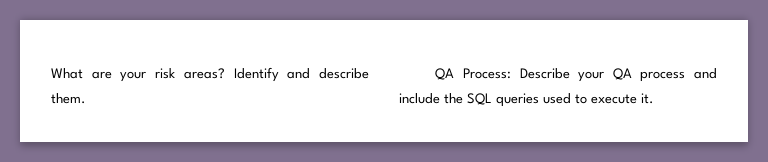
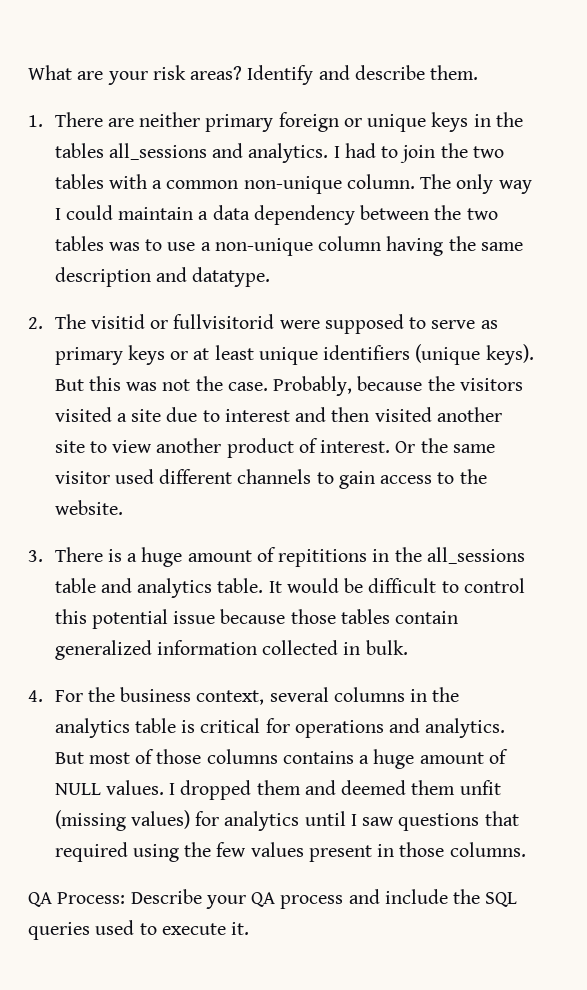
+ 1. There are neither primary foreign or unique keys in the tables all_sessions and analytics. I had to join the two tables with a common non-unique column. The only way I could maintain a data dependency between the two tables was to use a non-unique column having the same description and datatype.
+ 2. The visitid or fullvisitorid were supposed to serve as primary keys or at least unique identifiers (unique keys). But this was not the case. Probably, because the visitors visited a site due to interest and then visited another site to view another product of interest. Or the same visitor used different channels to gain access to the website.
+ 3. There is a huge amount of repititions in the all_sessions table and analytics table. It would be difficult to control this potential issue because those tables contain generalized information collected in bulk.
+ 4. For the business context, several columns in the analytics table is critical for operations and analytics. But most of those columns contains a huge amount of NULL values. I dropped them and deemed them unfit (missing values) for analytics until I saw questions that required using the few values present in those columns.

